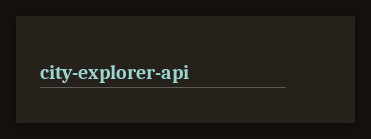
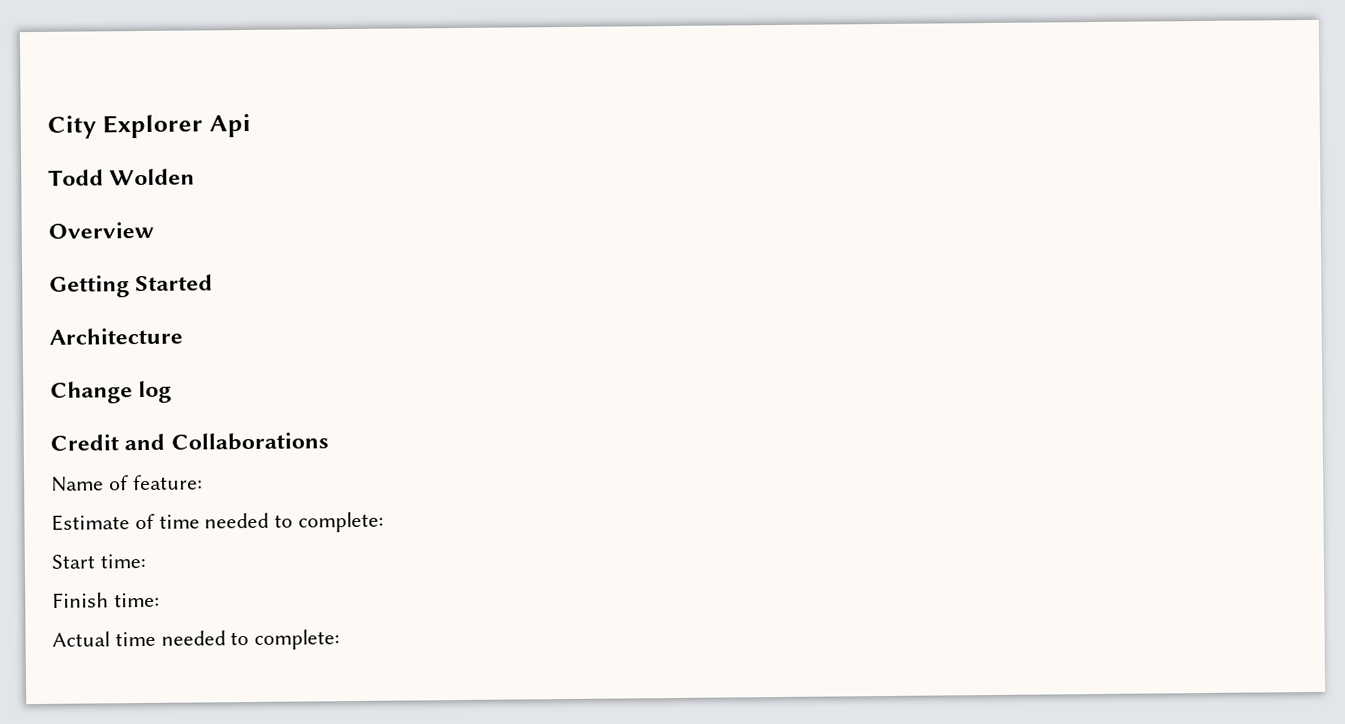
- city-explorer-api
+ City Explorer Api
+ Todd Wolden
+ Overview
+ Getting Started
+ Architecture
+ Change log
+ Credit and Collaborations
+ Name of feature:
+ Estimate of time needed to complete:
+ Start time:
+ Finish time:
+ Actual time needed to complete:

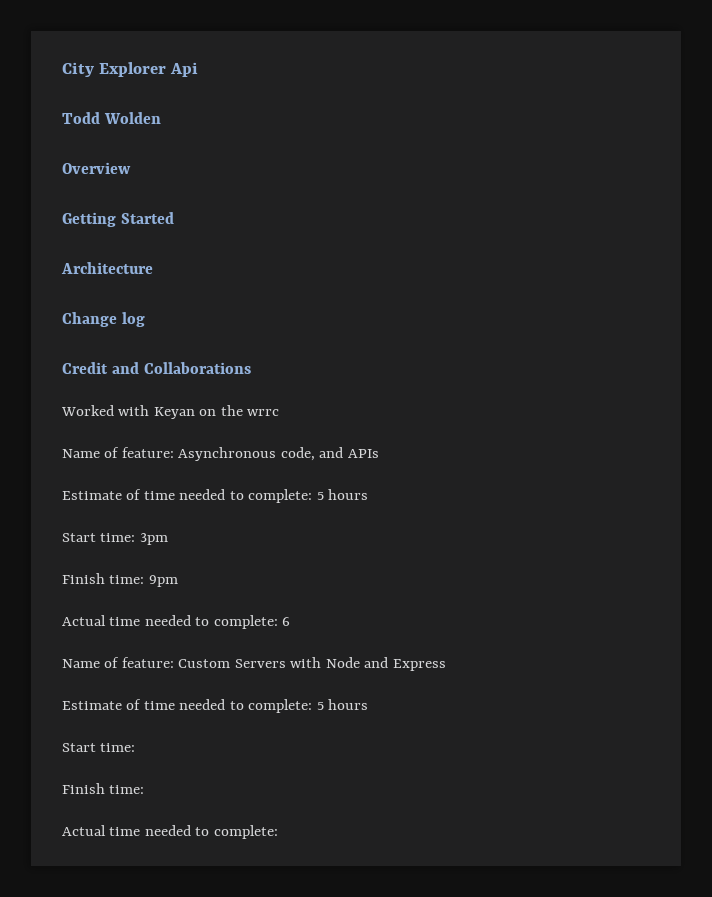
- Name of feature:
- Estimate of time needed to complete:
+ Worked with Keyan on the wrrc
+ Name of feature: Asynchronous code, and APIs
+ Estimate of time needed to complete: 5 hours
+ Start time: 3pm
+ Finish time: 9pm
+ Actual time needed to complete: 6
+ Name of feature: Custom Servers with Node and Express
+ Estimate of time needed to complete: 5 hours

